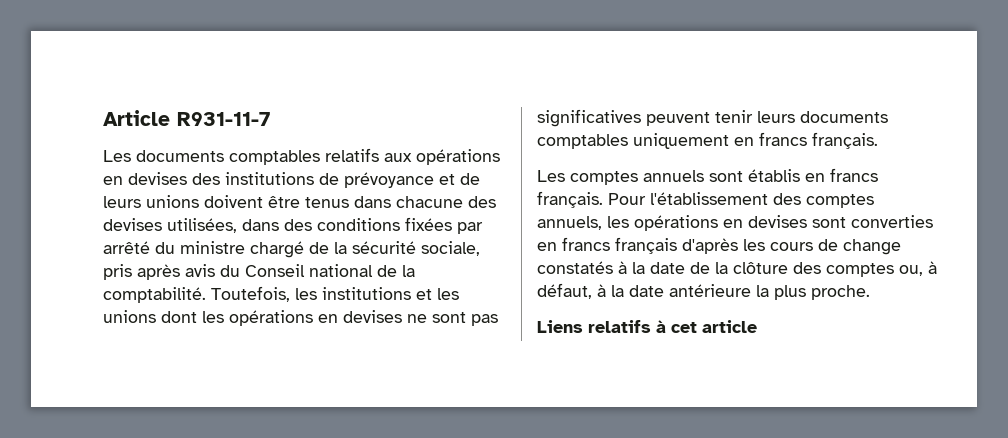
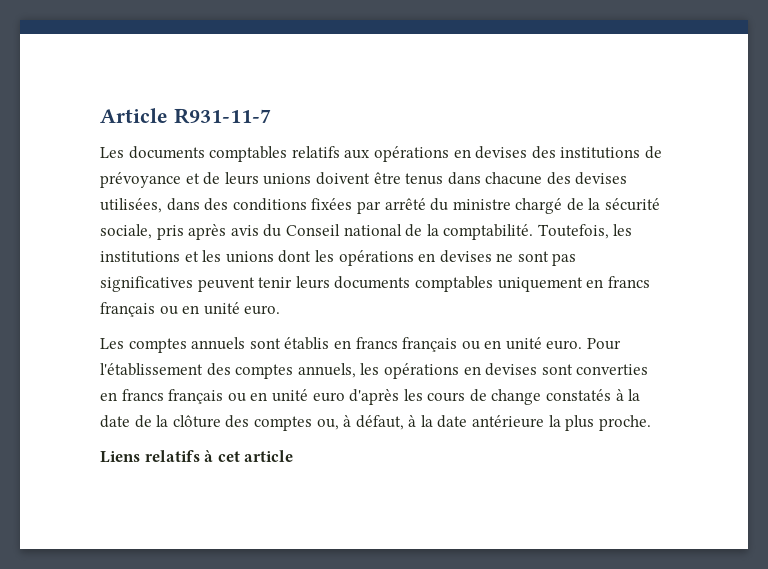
- Toutefois, les institutions et les unions dont les opérations en devises ne sont pas significatives peuvent tenir leurs documents comptables uniquement en francs français.
+ Toutefois, les institutions et les unions dont les opérations en devises ne sont pas significatives peuvent tenir leurs documents comptables uniquement en francs français ou en unité euro.
- Les comptes annuels sont établis en francs français.
+ Les comptes annuels sont établis en francs français ou en unité euro.
- Pour l'établissement des comptes annuels, les opérations en devises sont converties en francs français d'après les cours de change constatés à la date de la clôture des comptes ou, à défaut, à la date antérieure la plus proche.
+ Pour l'établissement des comptes annuels, les opérations en devises sont converties en francs français ou en unité euro d'après les cours de change constatés à la date de la clôture des comptes ou, à défaut, à la date antérieure la plus proche.

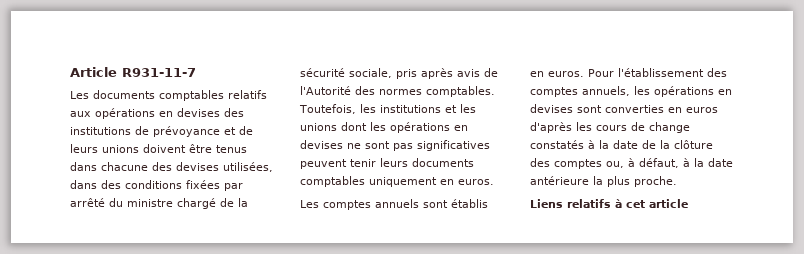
- Les documents comptables relatifs aux opérations en devises des institutions de prévoyance et de leurs unions doivent être tenus dans chacune des devises utilisées, dans des conditions fixées par arrêté du ministre chargé de la sécurité sociale, pris après avis du Conseil national de la comptabilité.
+ Les documents comptables relatifs aux opérations en devises des institutions de prévoyance et de leurs unions doivent être tenus dans chacune des devises utilisées, dans des conditions fixées par arrêté du ministre chargé de la sécurité sociale, pris après avis de l'Autorité des normes comptables.
- Toutefois, les institutions et les unions dont les opérations en devises ne sont pas significatives peuvent tenir leurs documents comptables uniquement en francs français ou en unité euro.
+ Toutefois, les institutions et les unions dont les opérations en devises ne sont pas significatives peuvent tenir leurs documents comptables uniquement en euros.
- Les comptes annuels sont établis en francs français ou en unité euro.
+ Les comptes annuels sont établis en euros.
- Pour l'établissement des comptes annuels, les opérations en devises sont converties en francs français ou en unité euro d'après les cours de change constatés à la date de la clôture des comptes ou, à défaut, à la date antérieure la plus proche.
+ Pour l'établissement des comptes annuels, les opérations en devises sont converties en euros d'après les cours de change constatés à la date de la clôture des comptes ou, à défaut, à la date antérieure la plus proche.

